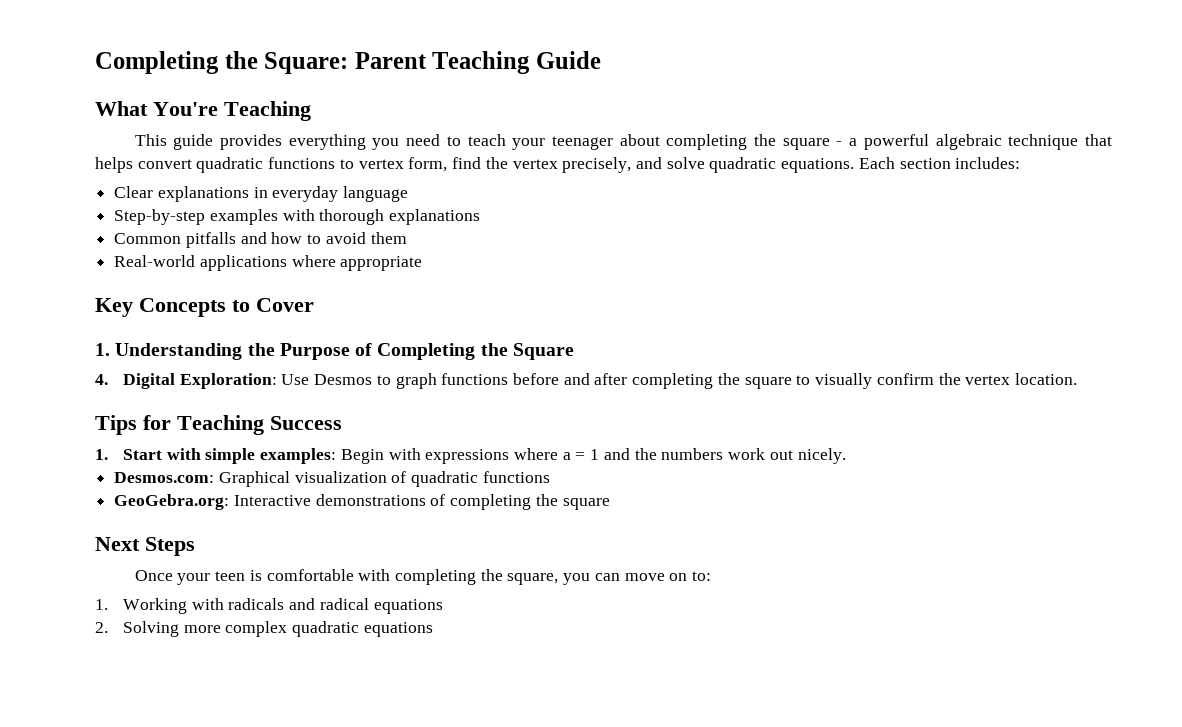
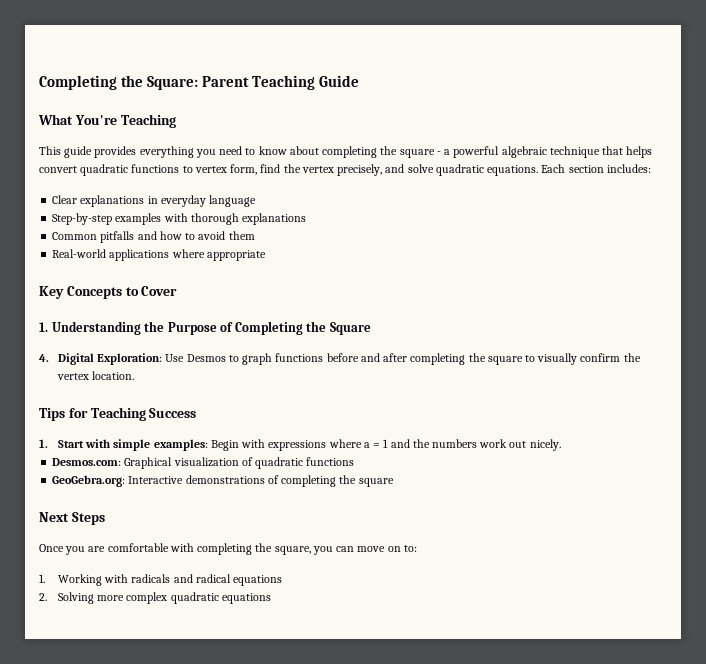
- This guide provides everything you need to teach your teenager about completing the square - a powerful algebraic technique that helps convert quadratic functions to vertex form, find the vertex precisely, and solve quadratic equations.
+ This guide provides everything you need to know about completing the square - a powerful algebraic technique that helps convert quadratic functions to vertex form, find the vertex precisely, and solve quadratic equations.
- Once your teen is comfortable with completing the square, you can move on to:
+ Once you are comfortable with completing the square, you can move on to:

